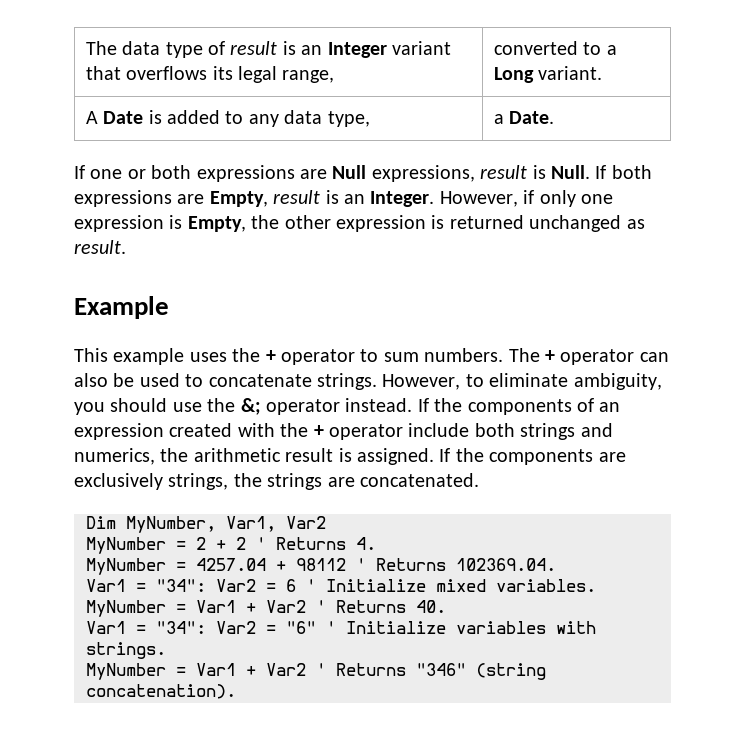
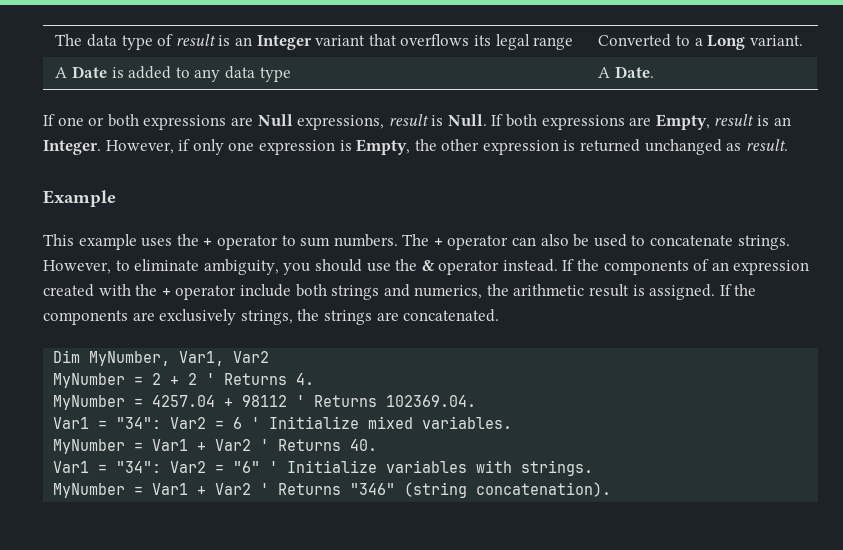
- The data type of result is an Integer variant that overflows its legal range, | converted to a Long variant.
+ The data type of result is an Integer variant that overflows its legal range | Converted to a Long variant.
- A Date is added to any data type, | a Date.
+ A Date is added to any data type | A Date.
- However, to eliminate ambiguity, you should use the &; operator instead.
+ However, to eliminate ambiguity, you should use the & operator instead.

